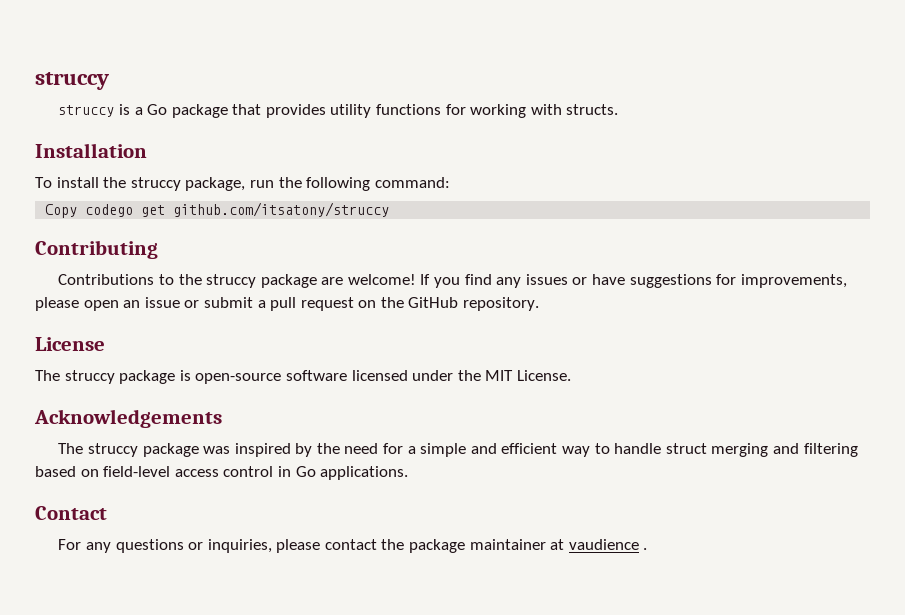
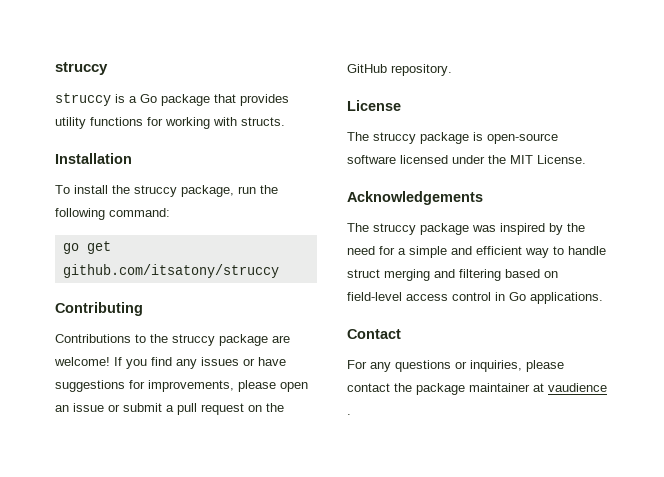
- Copy codego get github.com/itsatony/struccy
+ go get github.com/itsatony/struccy

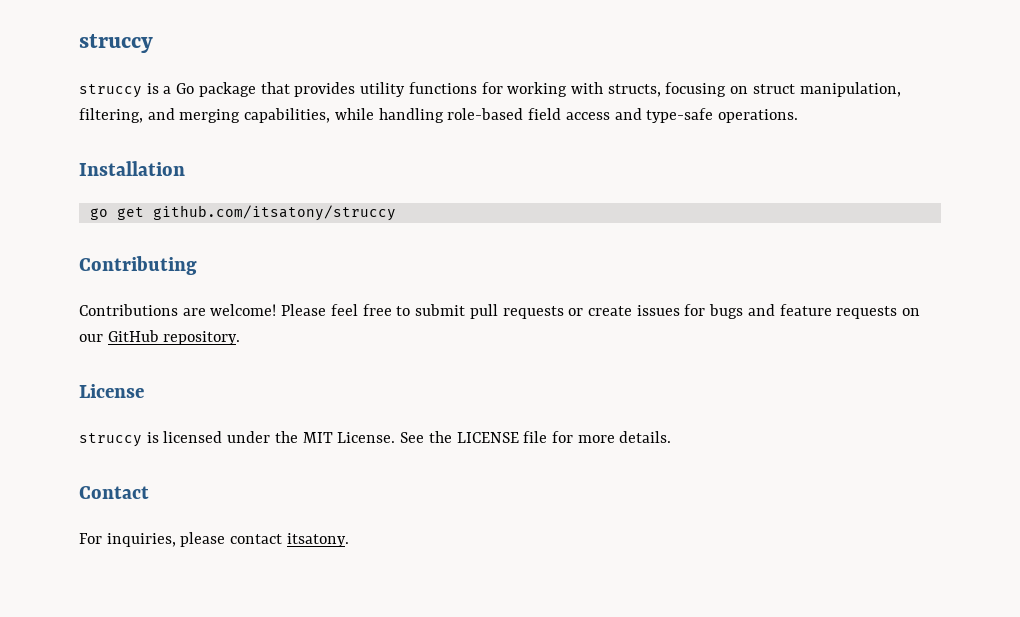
- struccy is a Go package that provides utility functions for working with structs.
+ struccy is a Go package that provides utility functions for working with structs, focusing on struct manipulation, filtering, and merging capabilities, while handling role-based field access and type-safe operations.
  Installation
- To install the struccy package, run the following command:
- Contributions to the struccy package are welcome! If you find any issues or have suggestions for improvements, please open an issue or submit a pull request on the GitHub repository.
+ Contributions are welcome! Please feel free to submit pull requests or create issues for bugs and feature requests on our GitHub repository.
  License
- The struccy package is open-source software licensed under the MIT License.
- Acknowledgements
- The struccy package was inspired by the need for a simple and efficient way to handle struct merging and filtering based on field-level access control in Go applications.
+ struccy is licensed under the MIT License. See the LICENSE file for more details.
  Contact
- For any questions or inquiries, please contact the package maintainer at vaudience .
+ For inquiries, please contact itsatony.

